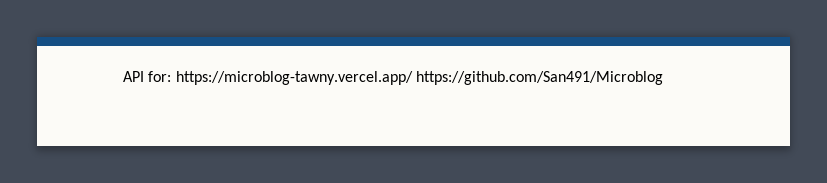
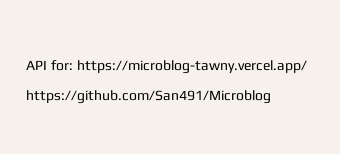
- API for: https://microblog-tawny.vercel.app/ https://github.com/San491/Microblog
+ API for: https://microblog-tawny.vercel.app/
+ https://github.com/San491/Microblog

